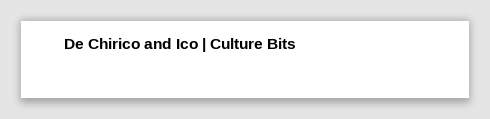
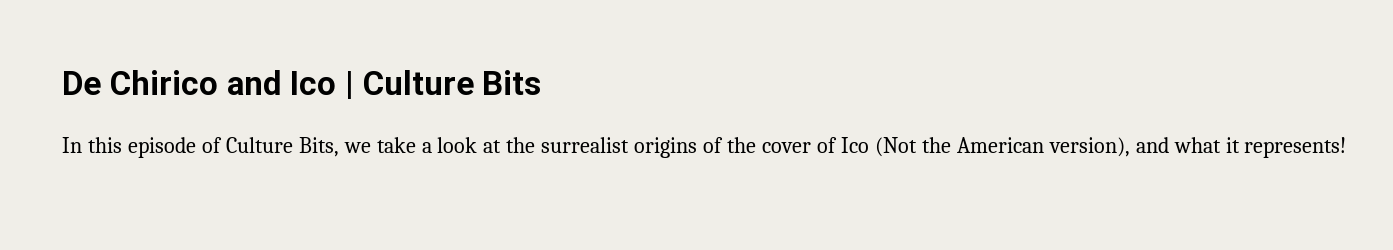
+ In this episode of Culture Bits, we take a look at the surrealist origins of the cover of Ico (Not the American version), and what it represents!

